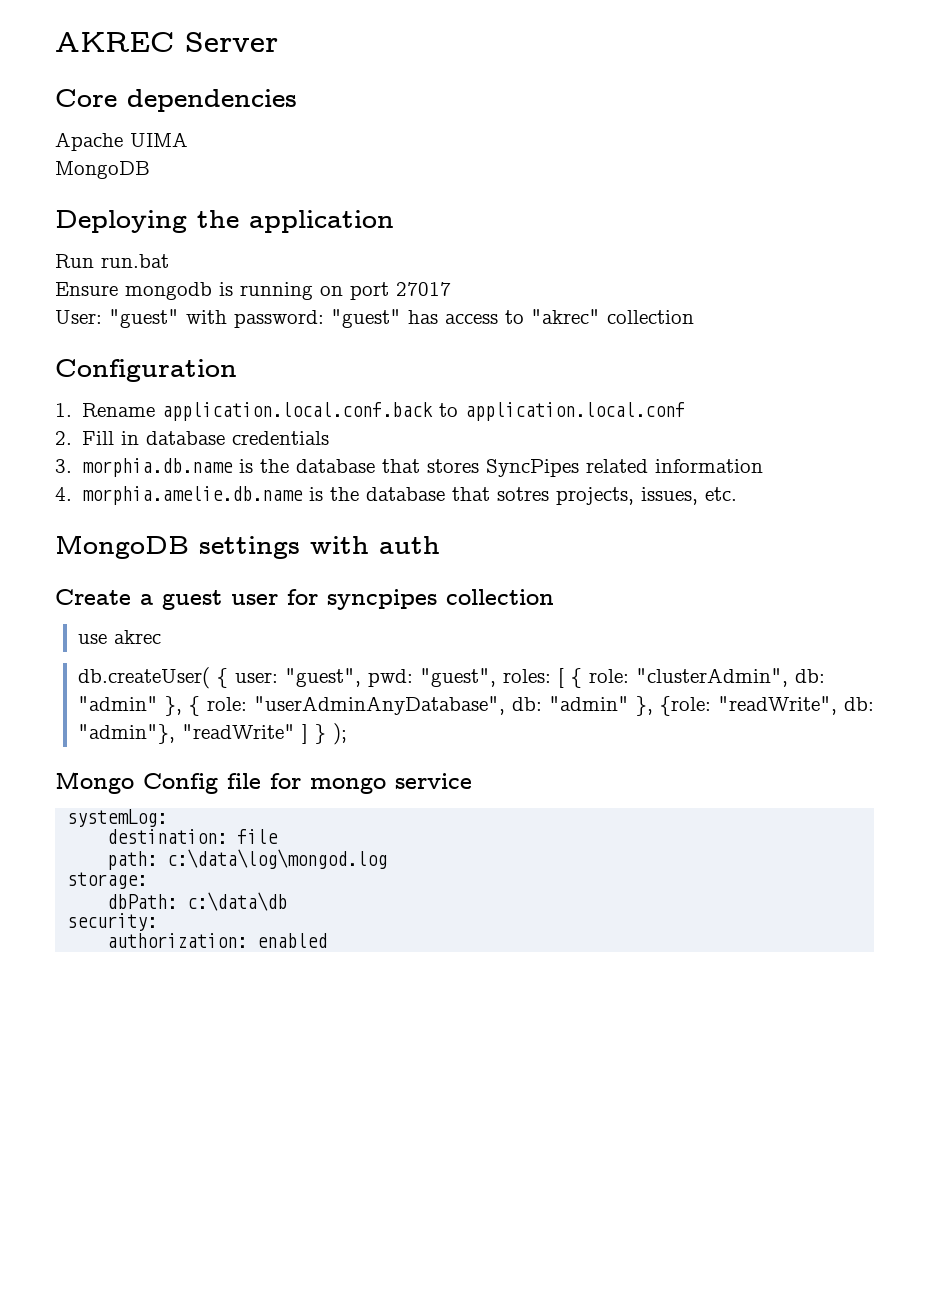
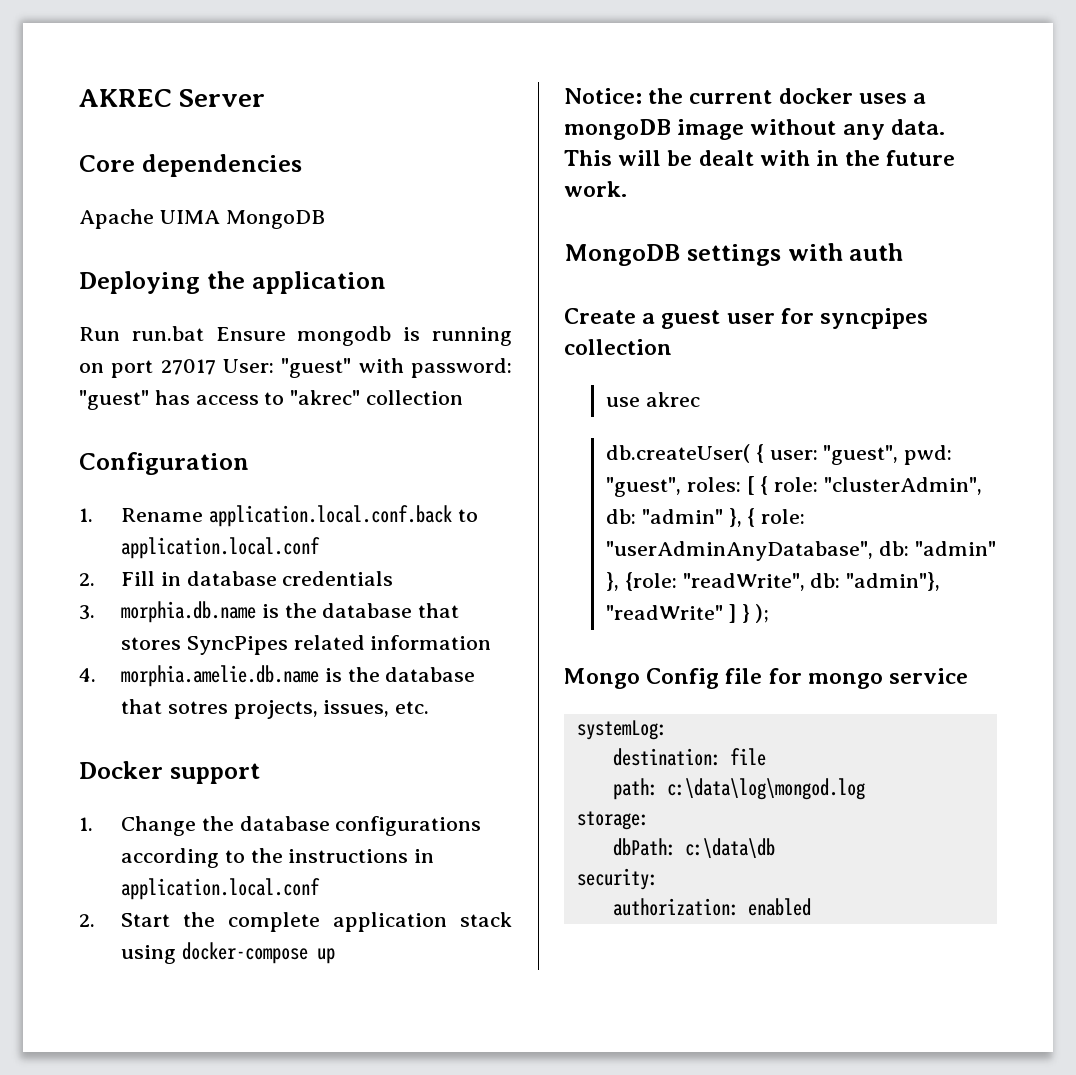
- Apache UIMA
- MongoDB
+ Apache UIMA MongoDB
- Run run.bat
- Ensure mongodb is running on port 27017
- User: "guest" with password: "guest" has access to "akrec" collection
+ Run run.bat Ensure mongodb is running on port 27017 User: "guest" with password: "guest" has access to "akrec" collection
+ Docker support
+ 1. Change the database configurations according to the instructions in application.local.conf
+ 2. Start the complete application stack using docker-compose up
+ Notice: the current docker uses a mongoDB image without any data. This will be dealt with in the future work.

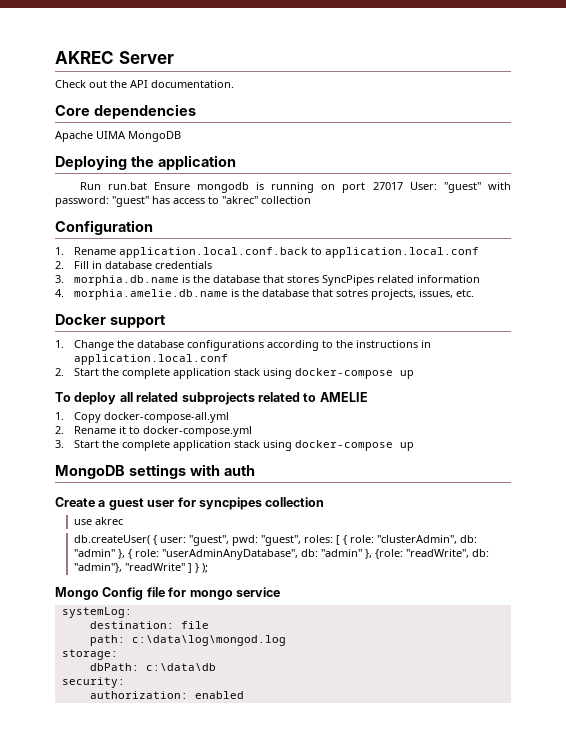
+ Check out the API documentation.
- Notice: the current docker uses a mongoDB image without any data. This will be dealt with in the future work.
+ To deploy all related subprojects related to AMELIE
+ 1. Copy docker-compose-all.yml
+ 2. Rename it to docker-compose.yml
+ 3. Start the complete application stack using docker-compose up

